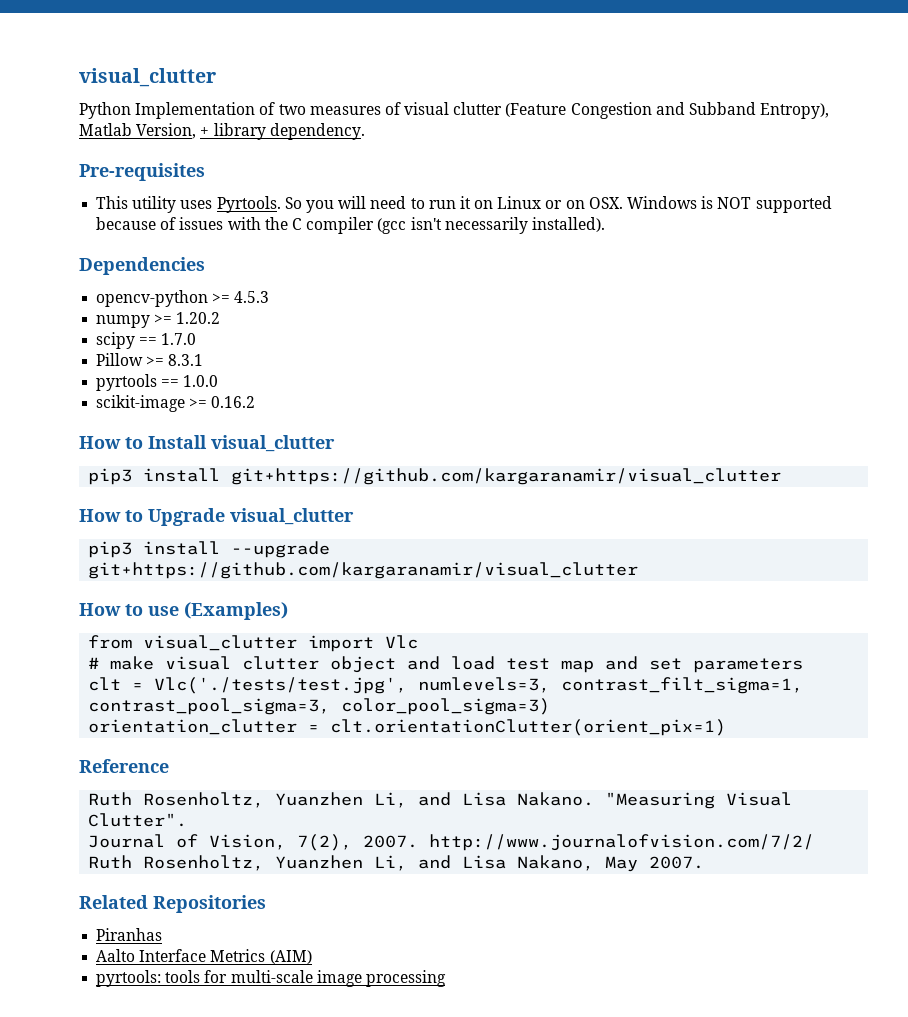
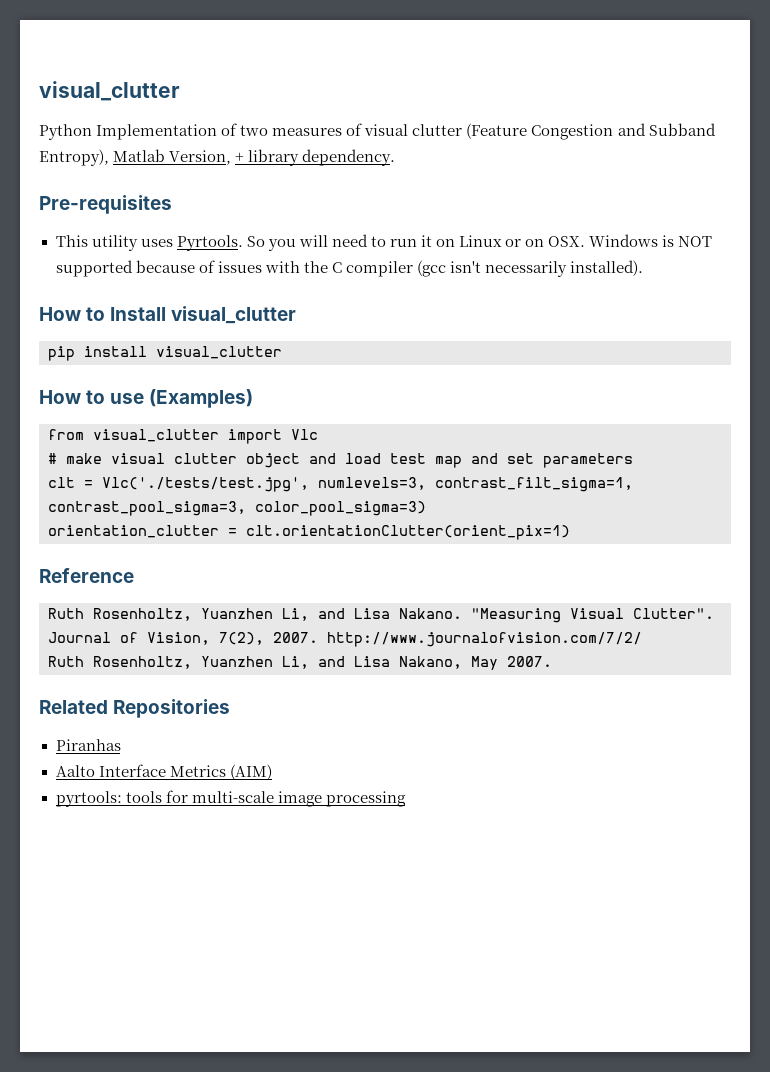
- Dependencies
- opencv-python >= 4.5.3
- numpy >= 1.20.2
- scipy == 1.7.0
- Pillow >= 8.3.1
- pyrtools == 1.0.0
- scikit-image >= 0.16.2
  How to Install visual_clutter
- pip3 install git+https://github.com/kargaranamir/visual_clutter
- How to Upgrade visual_clutter
- pip3 install --upgrade git+https://github.com/kargaranamir/visual_clutter
+ pip install visual_clutter

